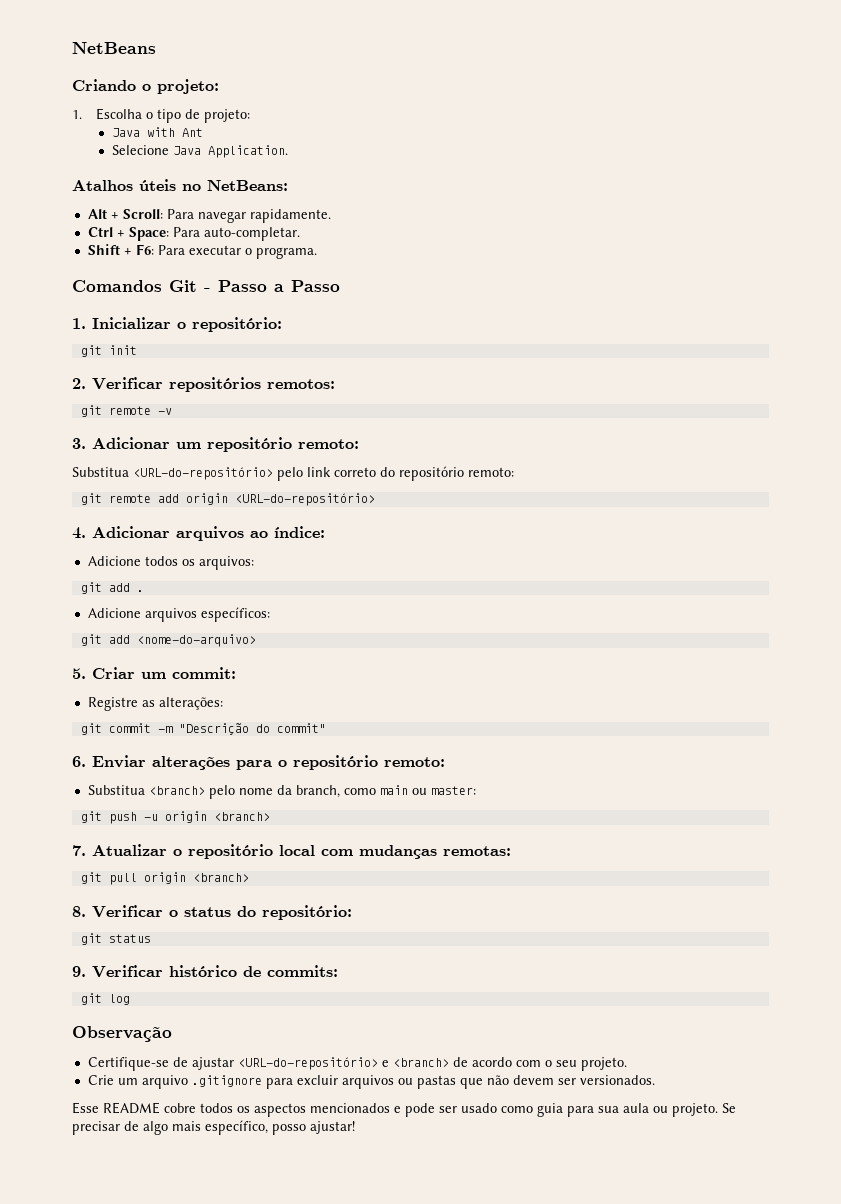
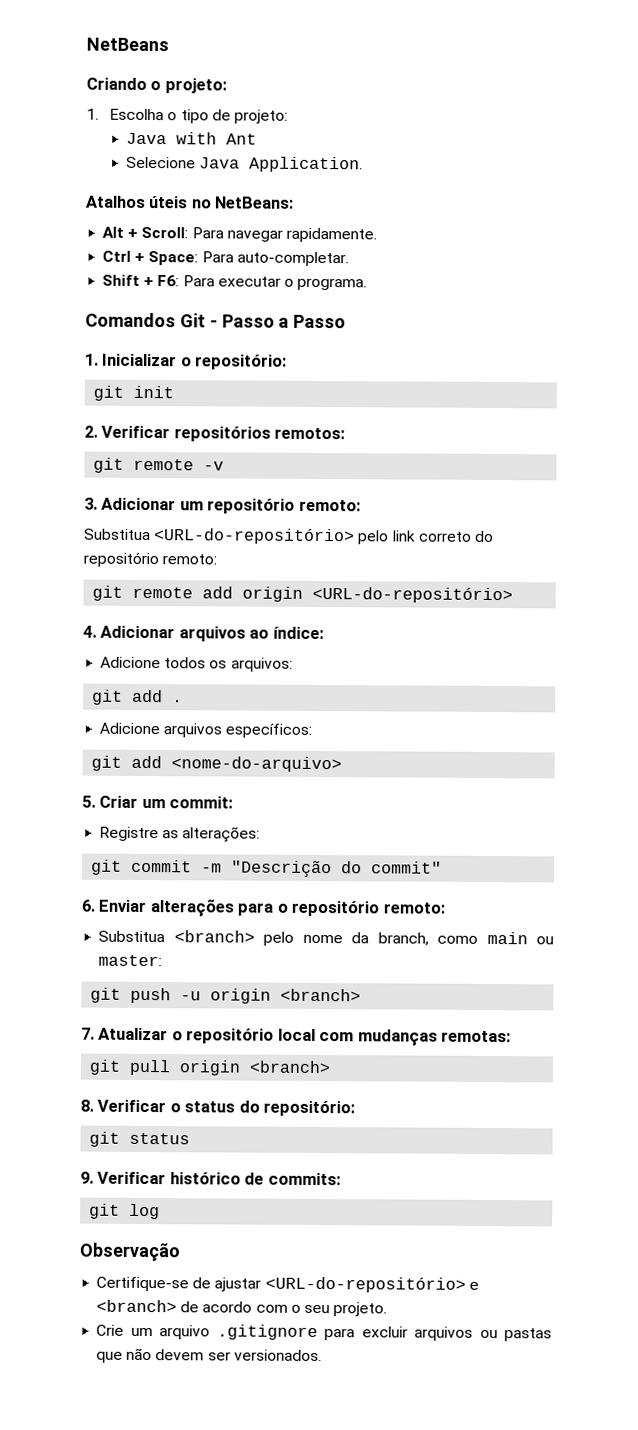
- Esse README cobre todos os aspectos mencionados e pode ser usado como guia para sua aula ou projeto. Se precisar de algo mais específico, posso ajustar!

